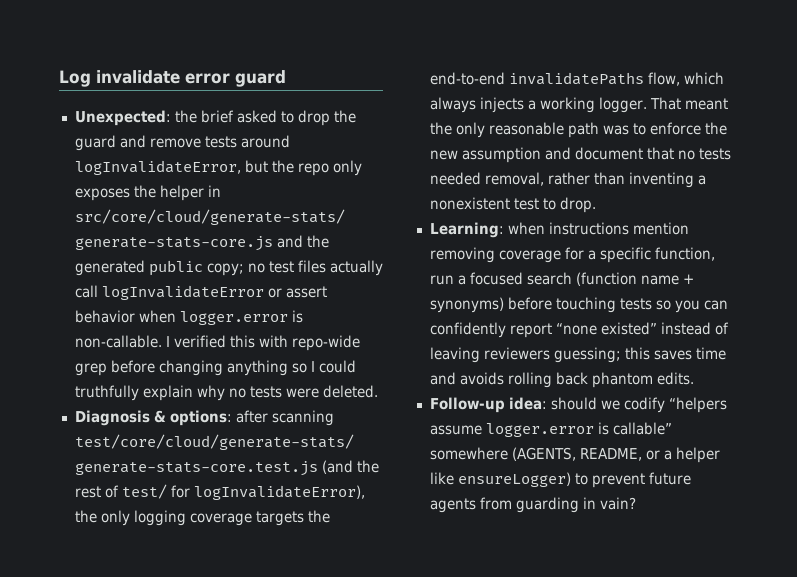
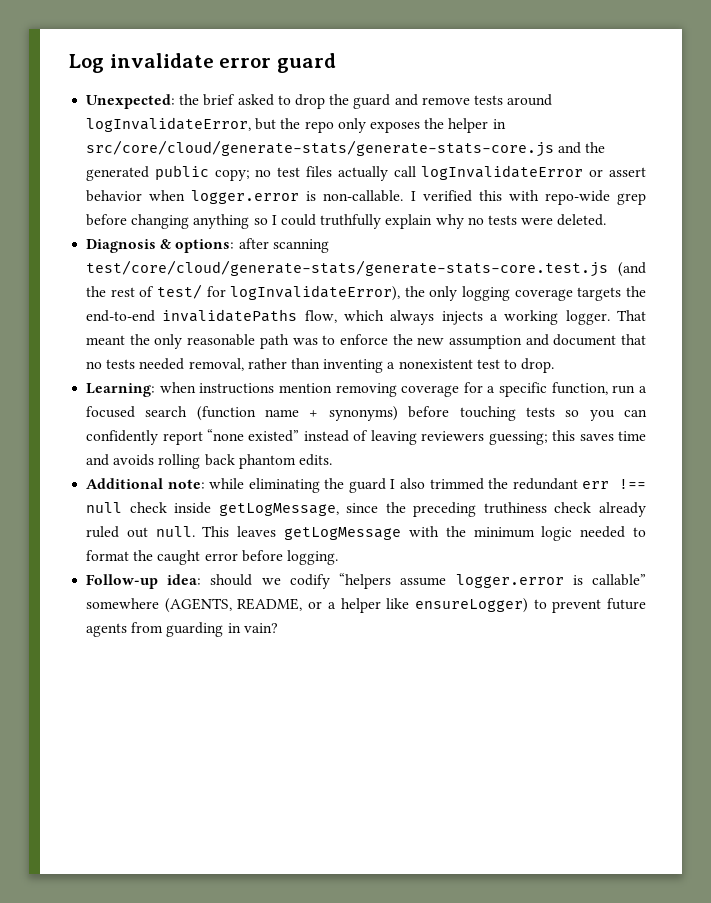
+ Additional note: while eliminating the guard I also trimmed the redundant err !== null check inside getLogMessage, since the preceding truthiness check already ruled out null. This leaves getLogMessage with the minimum logic needed to format the caught error before logging.

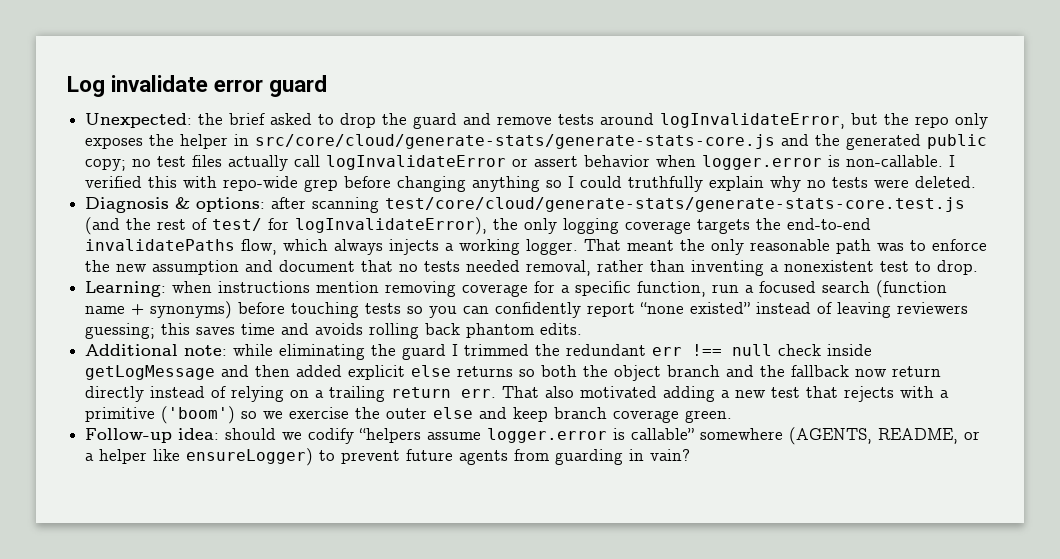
- Additional note: while eliminating the guard I also trimmed the redundant err !== null check inside getLogMessage, since the preceding truthiness check already ruled out null. This leaves getLogMessage with the minimum logic needed to format the caught error before logging.
+ Additional note: while eliminating the guard I trimmed the redundant err !== null check inside getLogMessage and then added explicit else returns so both the object branch and the fallback now return directly instead of relying on a trailing return err. That also motivated adding a new test that rejects with a primitive ('boom') so we exercise the outer else and keep branch coverage green.

